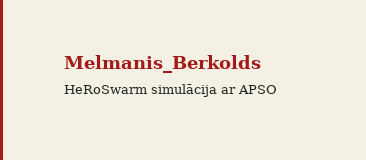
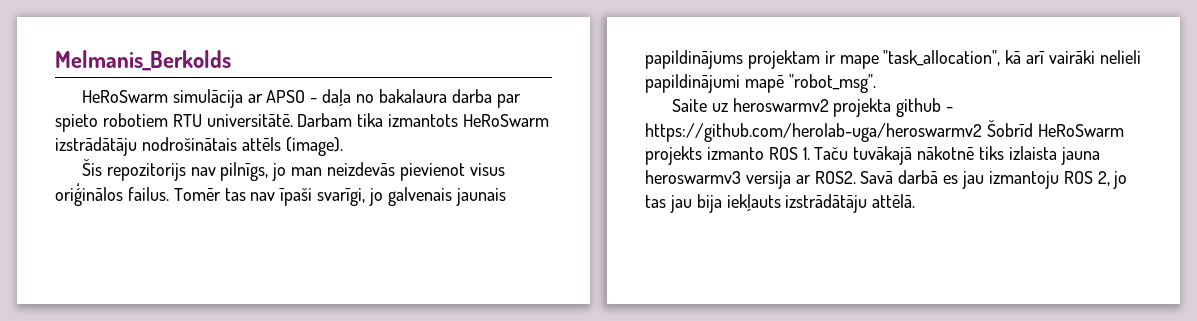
- HeRoSwarm simulācija ar APSO
+ HeRoSwarm simulācija ar APSO - daļa no bakalaura darba par spieto robotiem RTU universitātē. Darbam tika izmantots HeRoSwarm izstrādātāju nodrošinātais attēls (image).
+ Šis repozitorijs nav pilnīgs, jo man neizdevās pievienot visus oriģinālos failus. Tomēr tas nav īpaši svarīgi, jo galvenais jaunais papildinājums projektam ir mape "task_allocation", kā arī vairāki nelieli papildinājumi mapē "robot_msg".
+ Saite uz heroswarmv2 projekta github - https://github.com/herolab-uga/heroswarmv2 Šobrīd HeRoSwarm projekts izmanto ROS 1. Taču tuvākajā nākotnē tiks izlaista jauna heroswarmv3 versija ar ROS2. Savā darbā es jau izmantoju ROS 2, jo tas jau bija iekļauts izstrādātāju attēlā.

